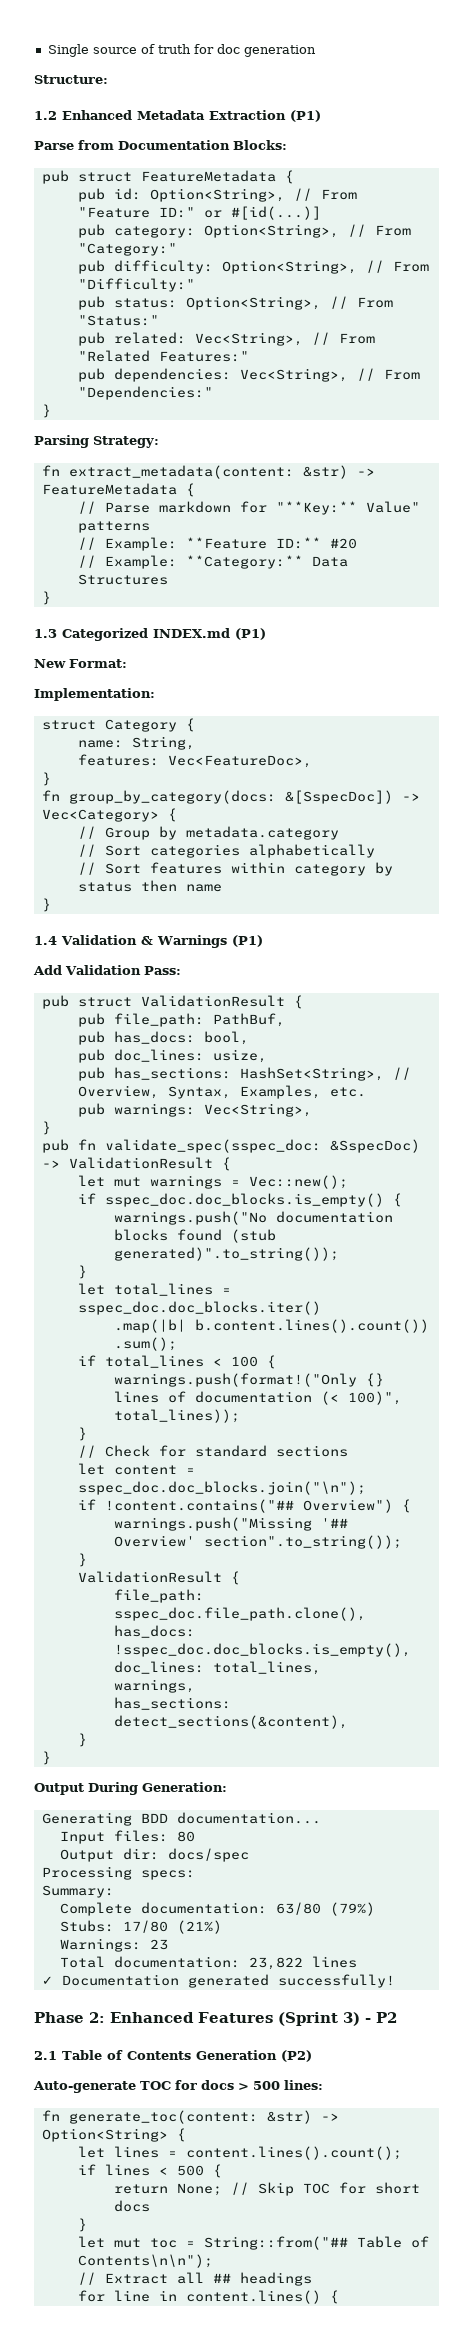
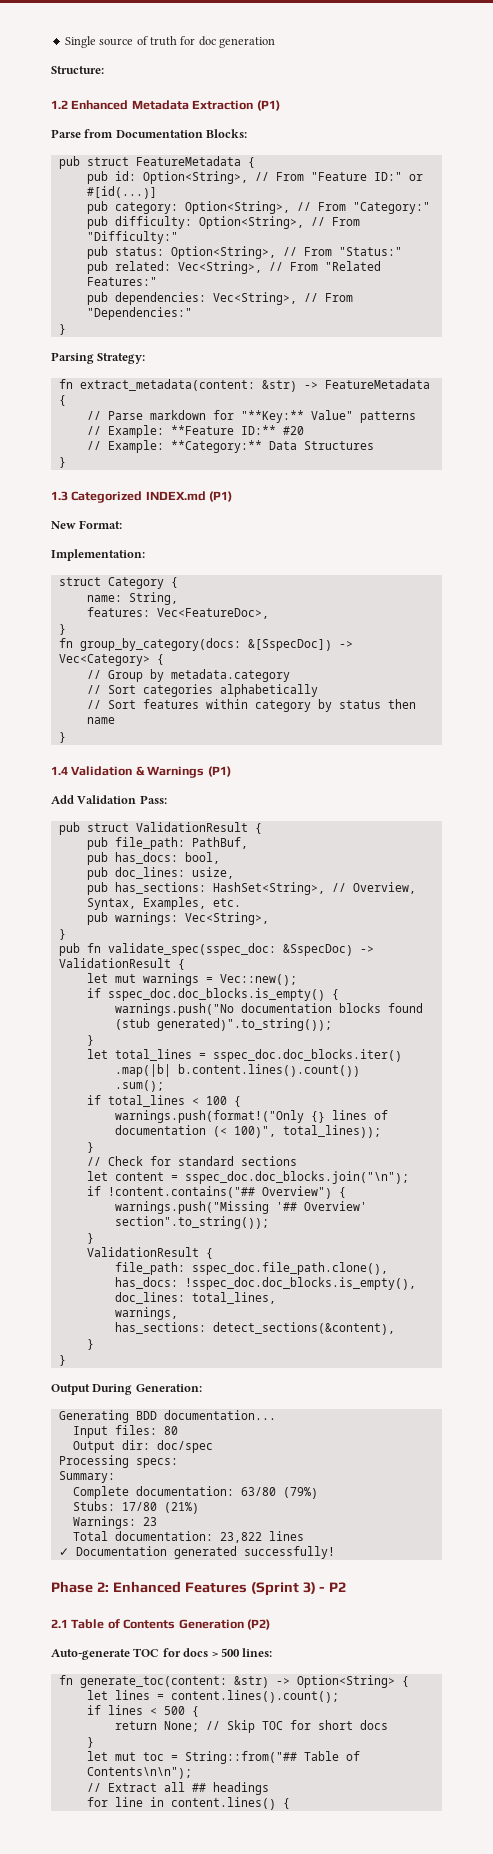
- Output dir: docs/spec
+ Output dir: doc/spec

